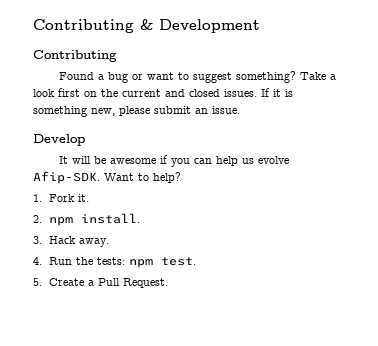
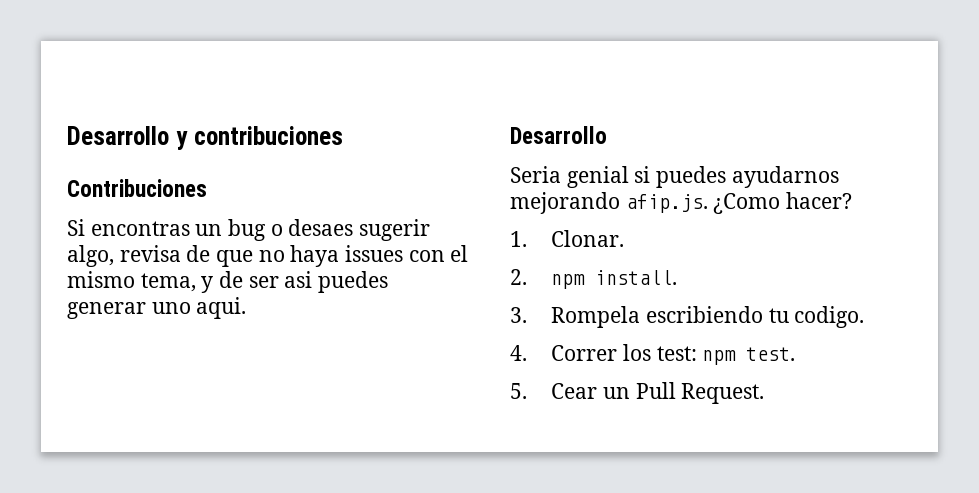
- Contributing & Development
- Contributing
- Found a bug or want to suggest something? Take a look first on the current and closed issues. If it is something new, please submit an issue.
- Develop
- It will be awesome if you can help us evolve Afip-SDK. Want to help?
+ Desarrollo y contribuciones
+ Contribuciones
+ Si encontras un bug o desaes sugerir algo, revisa de que no haya issues con el mismo tema, y de ser asi puedes generar uno aqui.
+ Desarrollo
+ Seria genial si puedes ayudarnos mejorando afip.js. ¿Como hacer?
- 1. Fork it.
+ 1. Clonar.
- 3. Hack away.
- 4. Run the tests: npm test.
+ 3. Rompela escribiendo tu codigo.
+ 4. Correr los test: npm test.
- 5. Create a Pull Request.
+ 5. Cear un Pull Request.

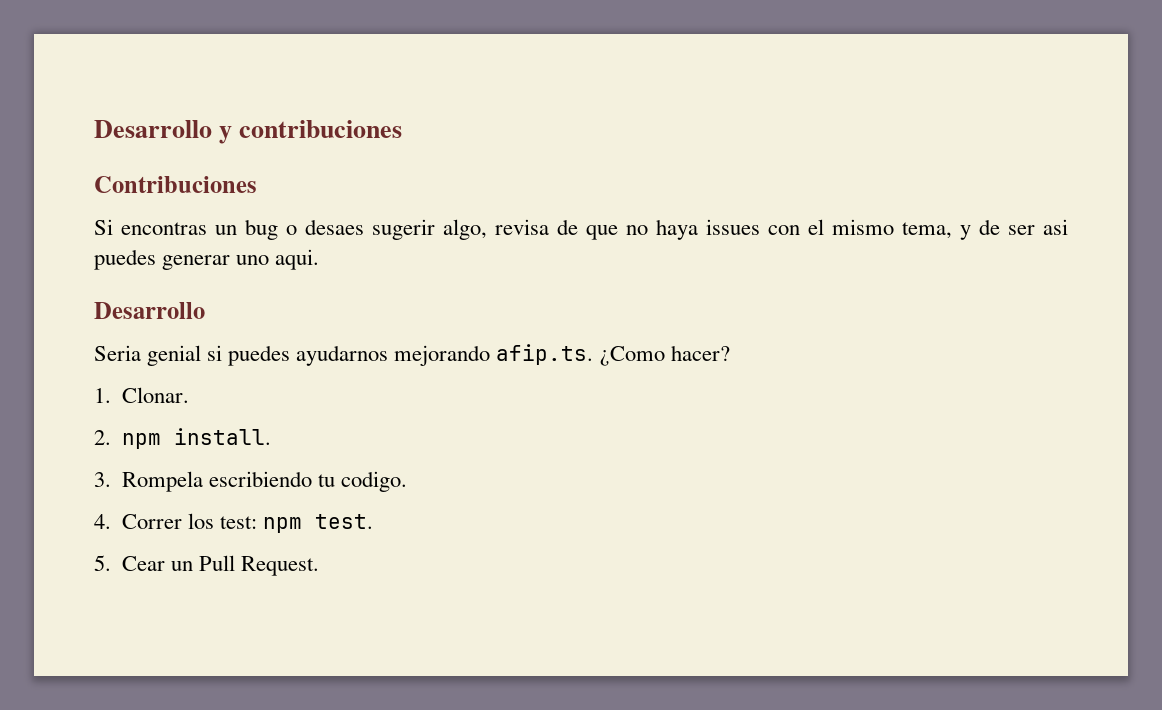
- Seria genial si puedes ayudarnos mejorando afip.js. ¿Como hacer?
+ Seria genial si puedes ayudarnos mejorando afip.ts. ¿Como hacer?

